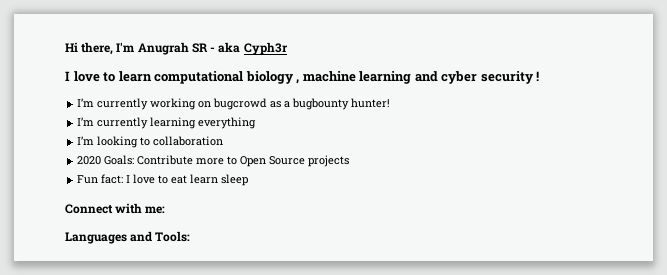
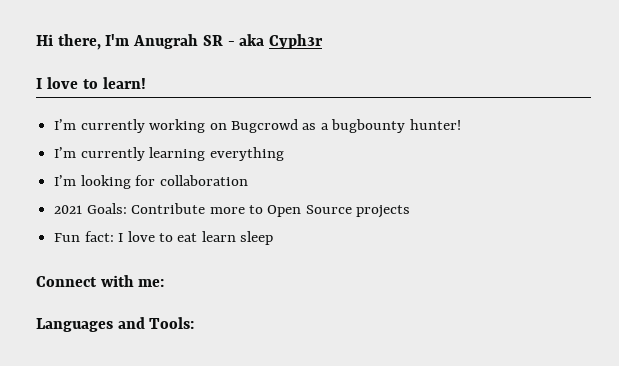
- I love to learn computational biology , machine learning and cyber security !
+ I love to learn!
- I’m currently working on bugcrowd as a bugbounty hunter!
+ I’m currently working on Bugcrowd as a bugbounty hunter!
- I’m looking to collaboration
+ I’m looking for collaboration
- 2020 Goals: Contribute more to Open Source projects
+ 2021 Goals: Contribute more to Open Source projects

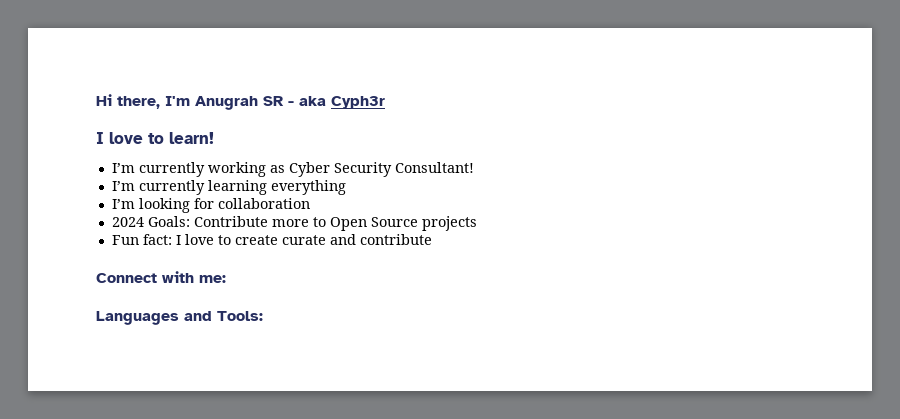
- I’m currently working on Bugcrowd as a bugbounty hunter!
+ I’m currently working as Cyber Security Consultant!
- 2021 Goals: Contribute more to Open Source projects
+ 2024 Goals: Contribute more to Open Source projects
- Fun fact: I love to eat learn sleep
+ Fun fact: I love to create curate and contribute

